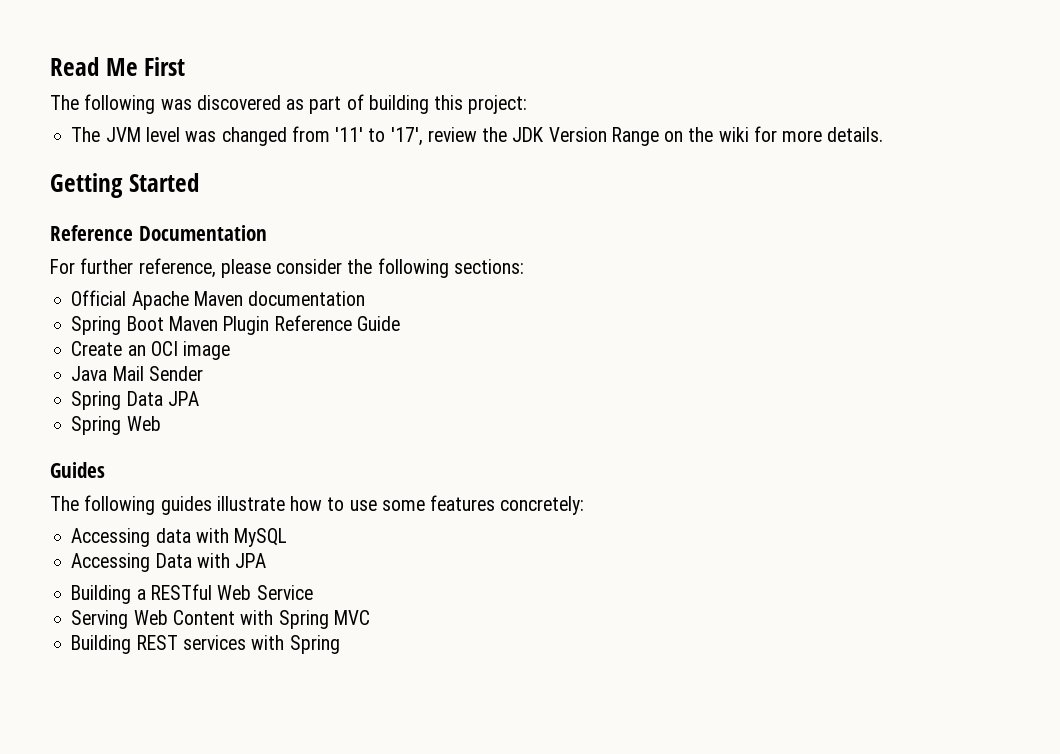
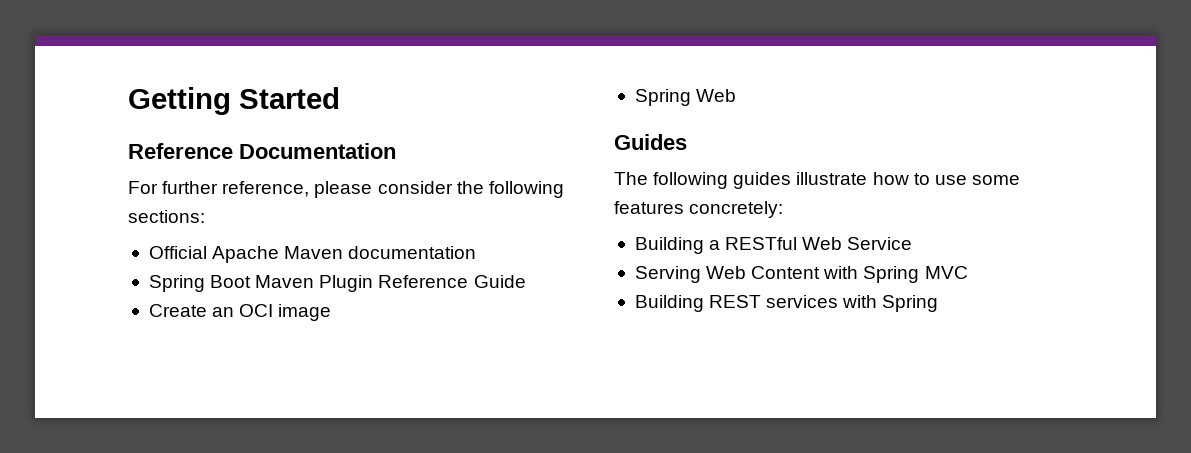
- Read Me First
- The following was discovered as part of building this project:
- The JVM level was changed from '11' to '17', review the JDK Version Range on the wiki for more details.
- Java Mail Sender
- Spring Data JPA
- Accessing data with MySQL
- Accessing Data with JPA

